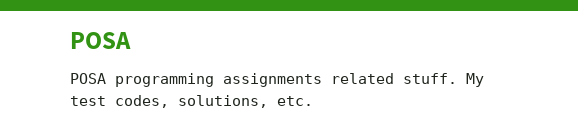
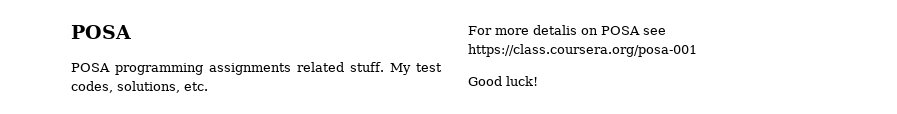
+ For more detalis on POSA see https://class.coursera.org/posa-001
+ Good luck!

